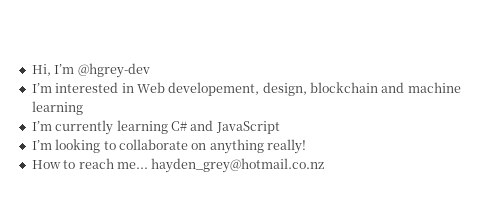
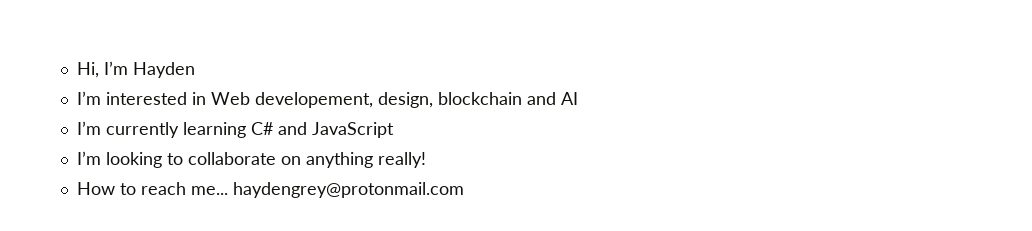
- Hi, I’m @hgrey-dev
+ Hi, I’m Hayden
- I’m interested in Web developement, design, blockchain and machine learning
+ I’m interested in Web developement, design, blockchain and AI
- How to reach me... hayden_grey@hotmail.co.nz
+ How to reach me... haydengrey@protonmail.com

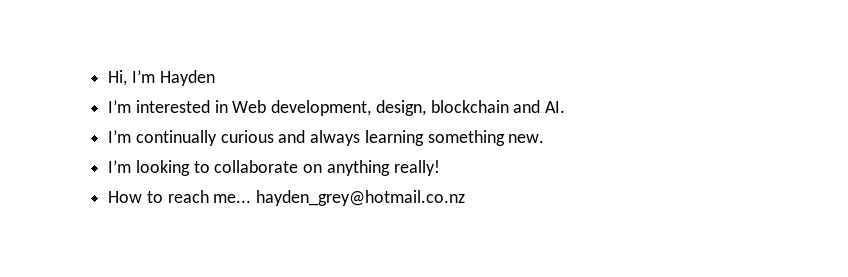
- I’m interested in Web developement, design, blockchain and AI
- I’m currently learning C# and JavaScript
+ I’m interested in Web development, design, blockchain and AI.
+ I’m continually curious and always learning something new.
- How to reach me... haydengrey@protonmail.com
+ How to reach me... hayden_grey@hotmail.co.nz

